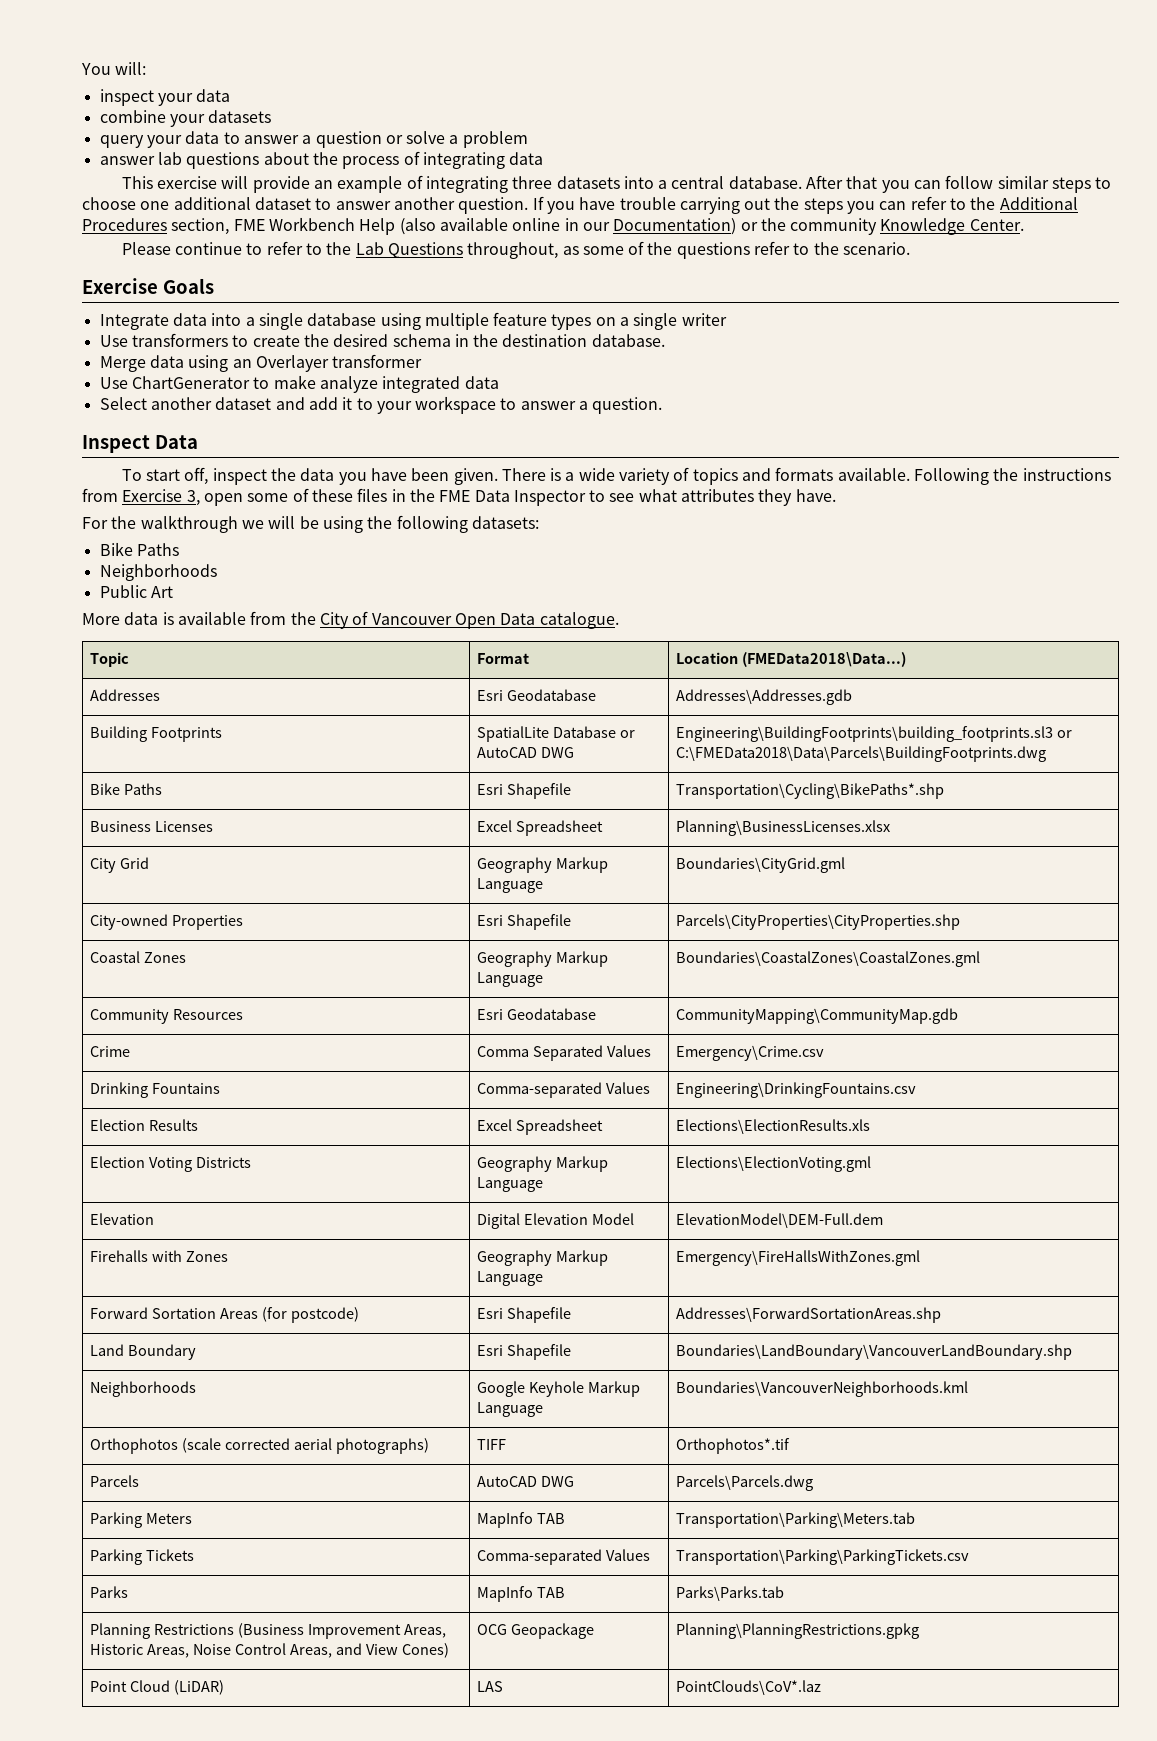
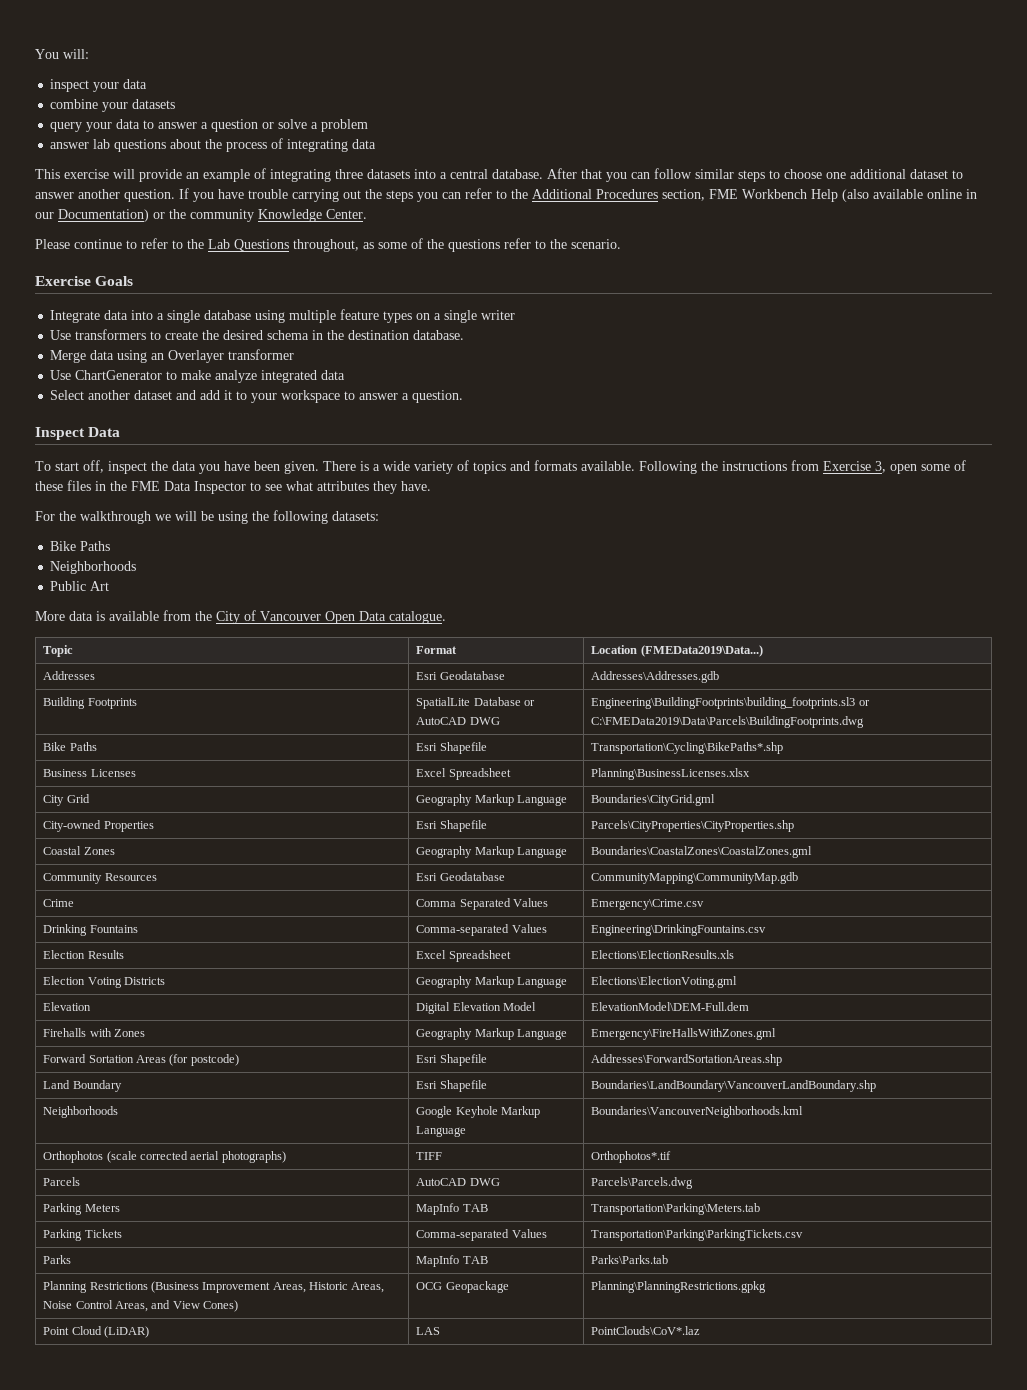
- Topic | Format | Location (FMEData2018\Data...)
+ Topic | Format | Location (FMEData2019\Data...)
- Building Footprints | SpatialLite Database or AutoCAD DWG | Engineering\BuildingFootprints\building_footprints.sl3 or C:\FMEData2018\Data\Parcels\BuildingFootprints.dwg
+ Building Footprints | SpatialLite Database or AutoCAD DWG | Engineering\BuildingFootprints\building_footprints.sl3 or C:\FMEData2019\Data\Parcels\BuildingFootprints.dwg

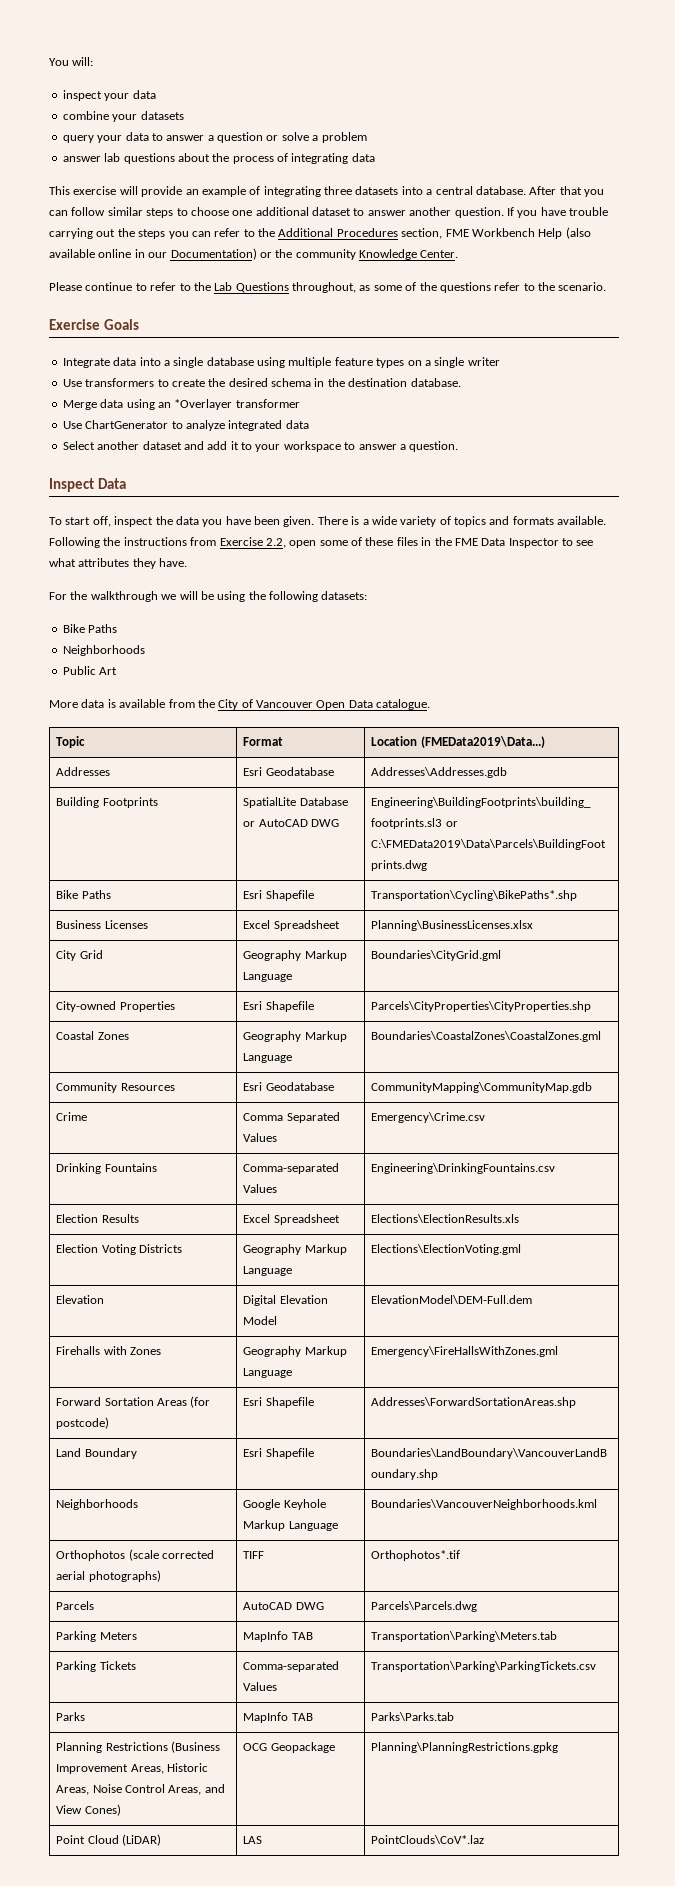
- Merge data using an Overlayer transformer
+ Merge data using an *Overlayer transformer
- Use ChartGenerator to make analyze integrated data
+ Use ChartGenerator to analyze integrated data
- Following the instructions from Exercise 3, open some of these files in the FME Data Inspector to see what attributes they have.
+ Following the instructions from Exercise 2.2, open some of these files in the FME Data Inspector to see what attributes they have.

